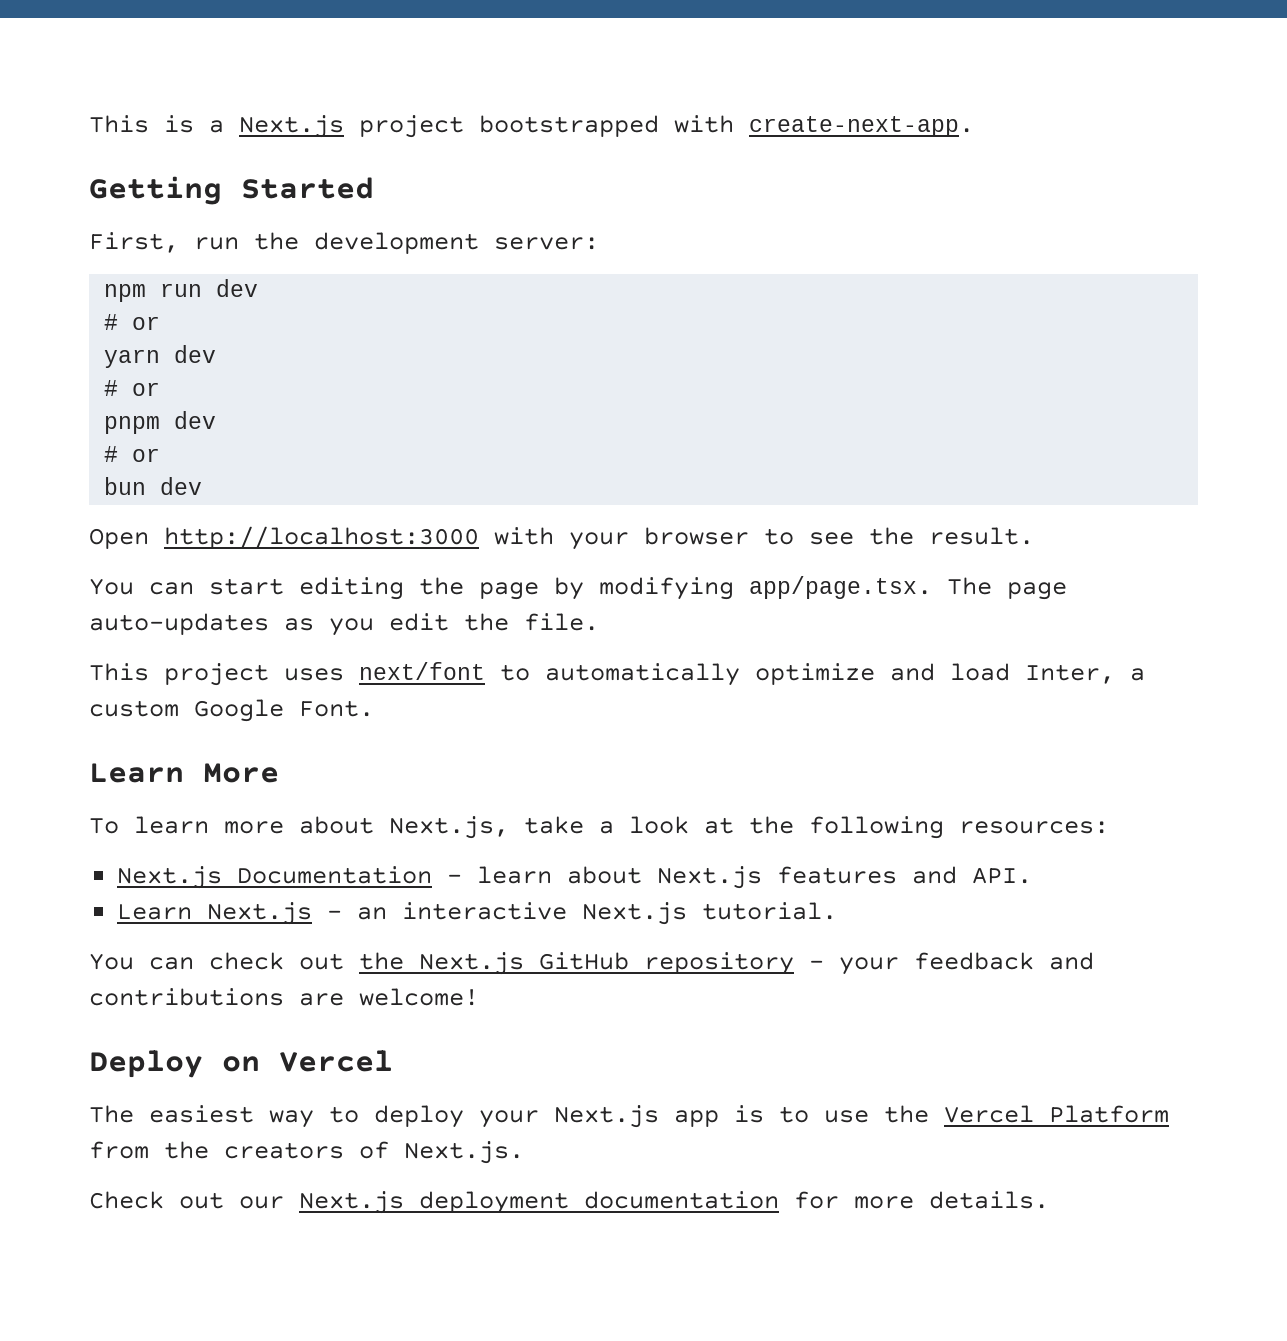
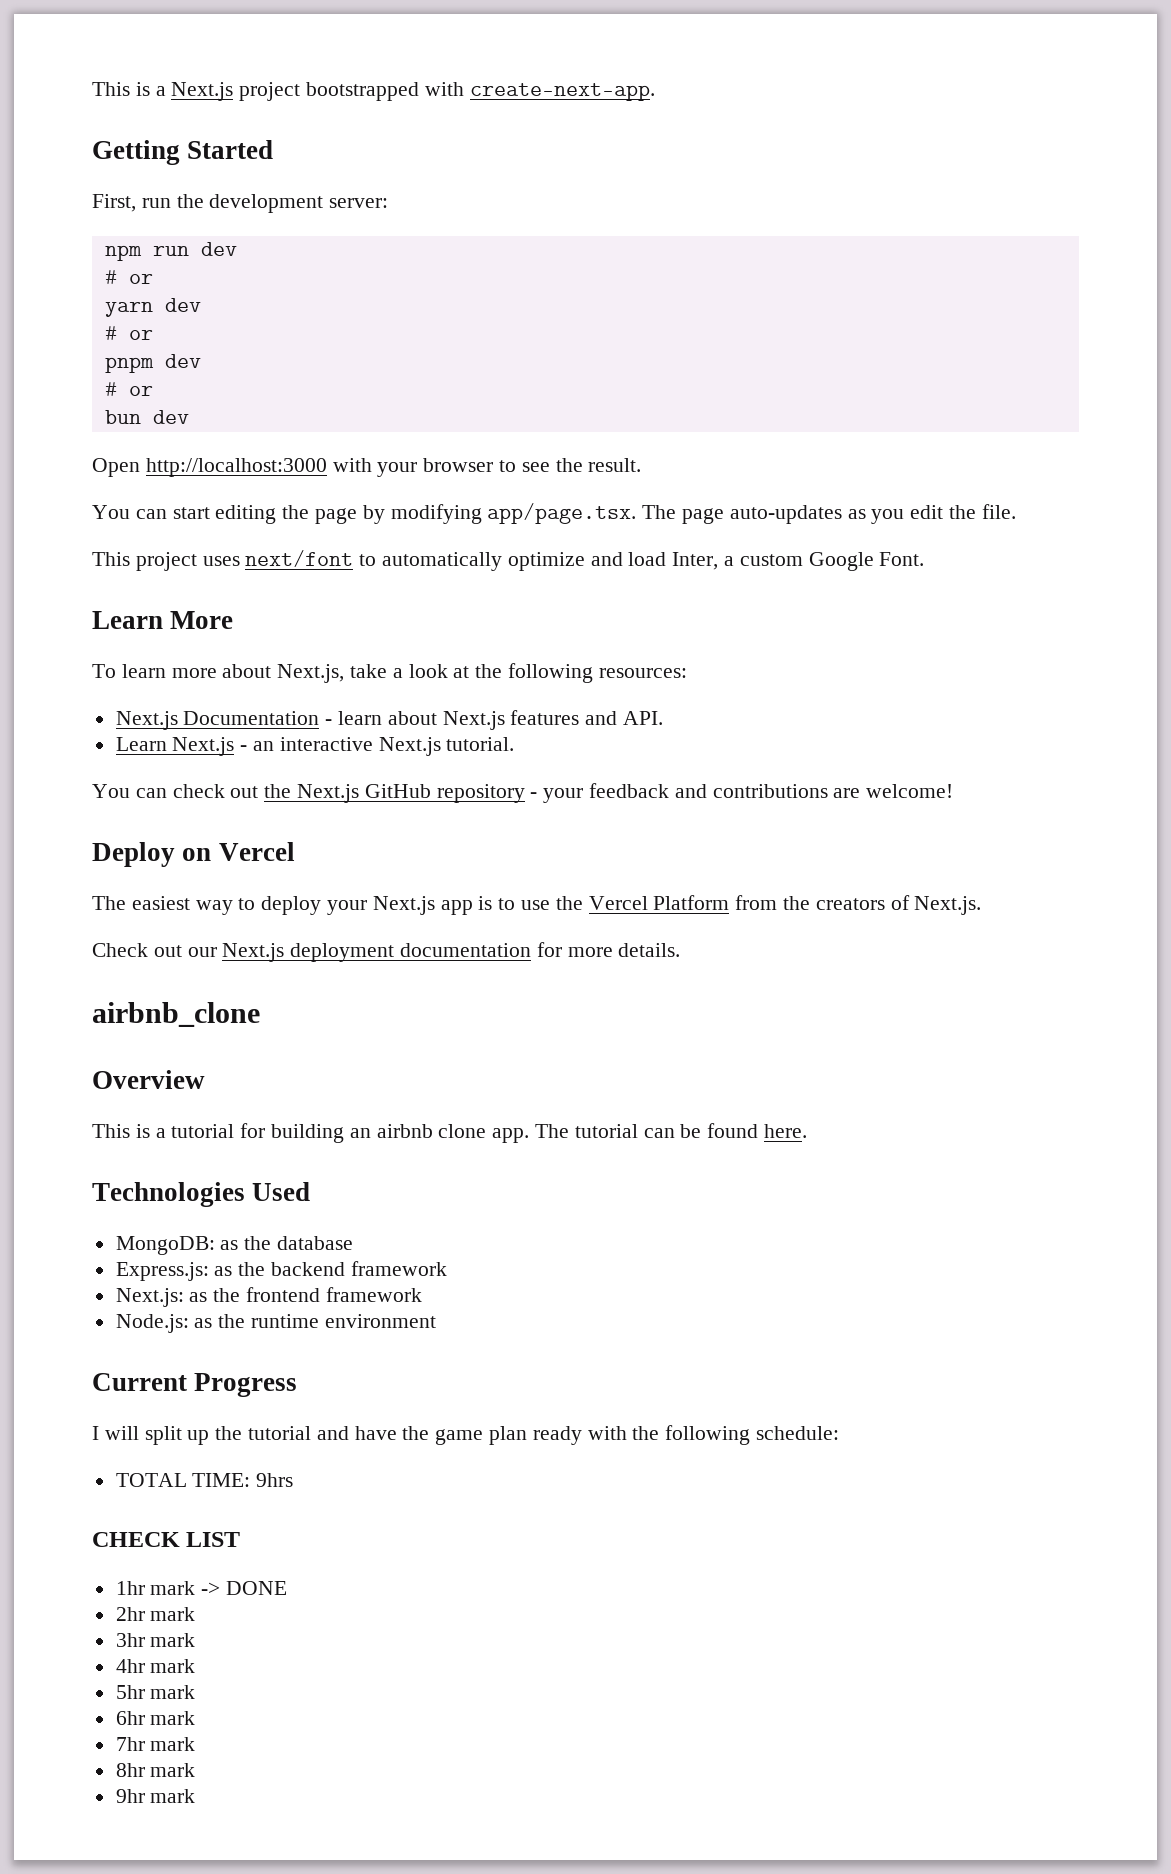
+ airbnb_clone
+ Overview
+ This is a tutorial for building an airbnb clone app. The tutorial can be found here.
+ Technologies Used
+ MongoDB: as the database
+ Express.js: as the backend framework
+ Next.js: as the frontend framework
+ Node.js: as the runtime environment
+ Current Progress
+ I will split up the tutorial and have the game plan ready with the following schedule:
+ TOTAL TIME: 9hrs
+ CHECK LIST
+ 1hr mark -> DONE
+ 2hr mark
+ 3hr mark
+ 4hr mark
+ 5hr mark
+ 6hr mark
+ 7hr mark
+ 8hr mark
+ 9hr mark

